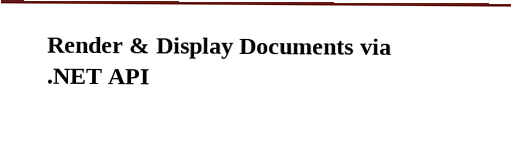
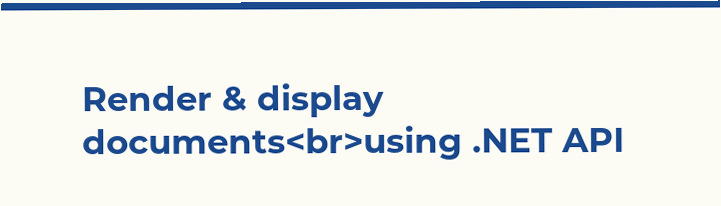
- Render & Display Documents via .NET API
+ Render & display documents<br>using .NET API

